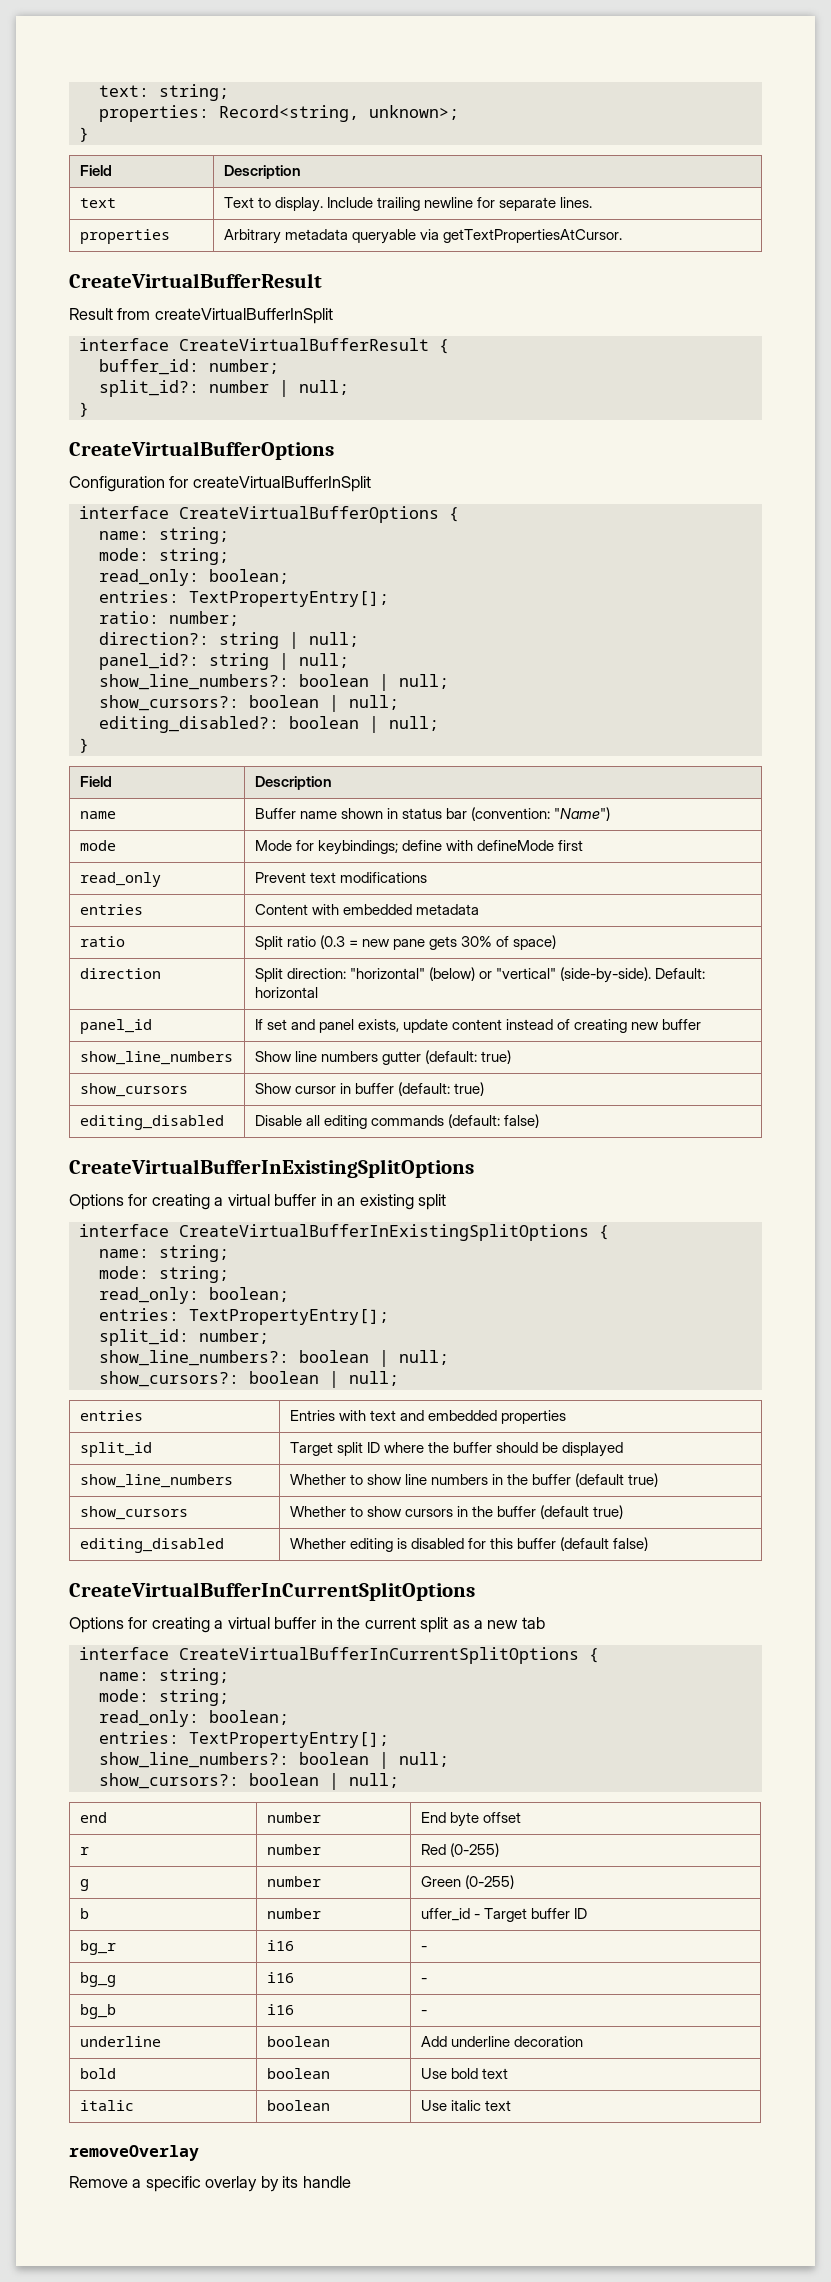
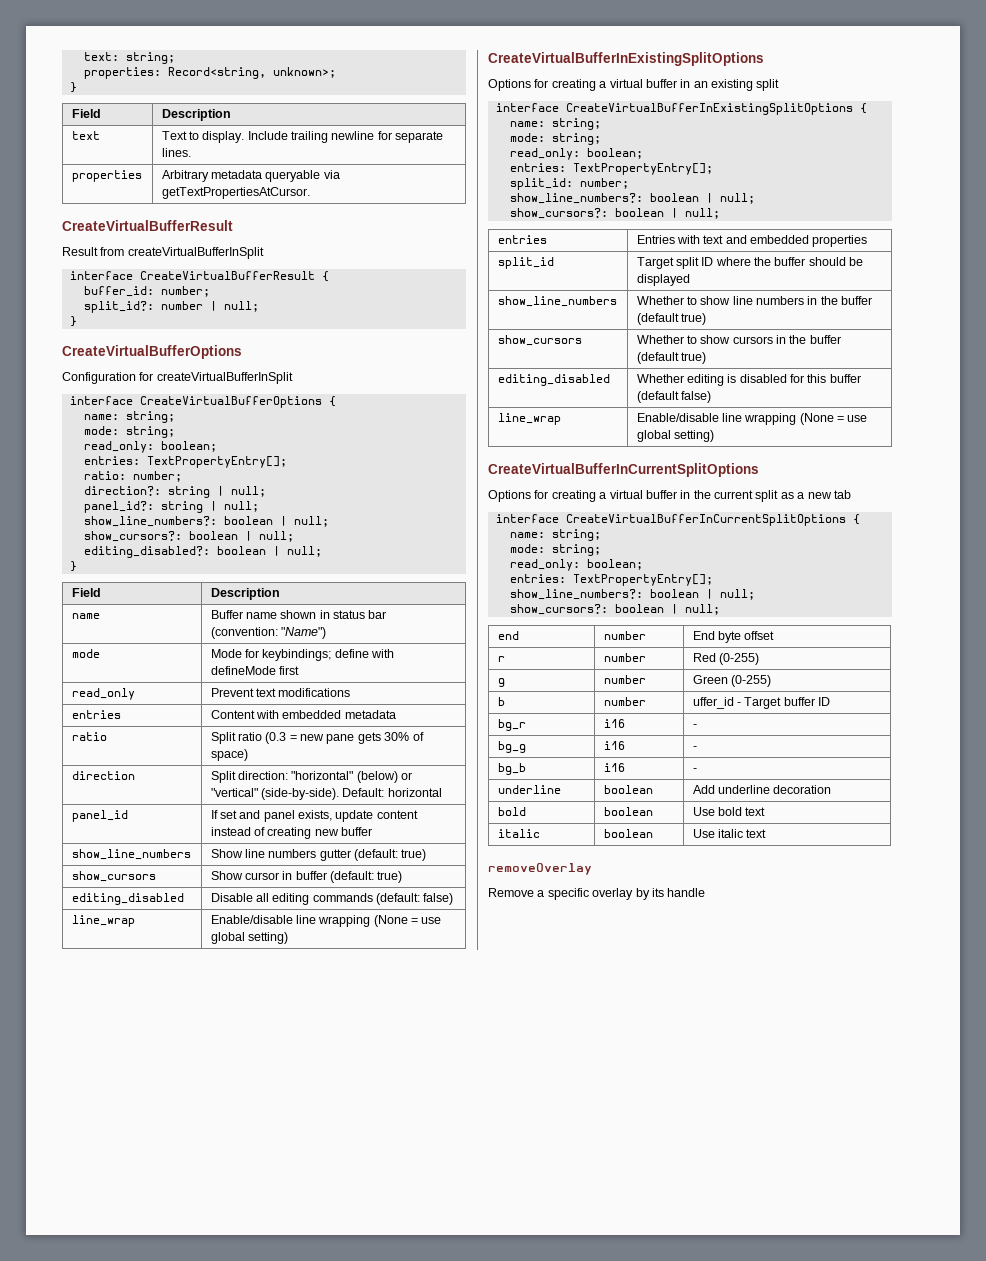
  editing_disabled | Disable all editing commands (default: false)
+ line_wrap | Enable/disable line wrapping (None = use global setting)
  editing_disabled | Whether editing is disabled for this buffer (default false)
+ line_wrap | Enable/disable line wrapping (None = use global setting)

